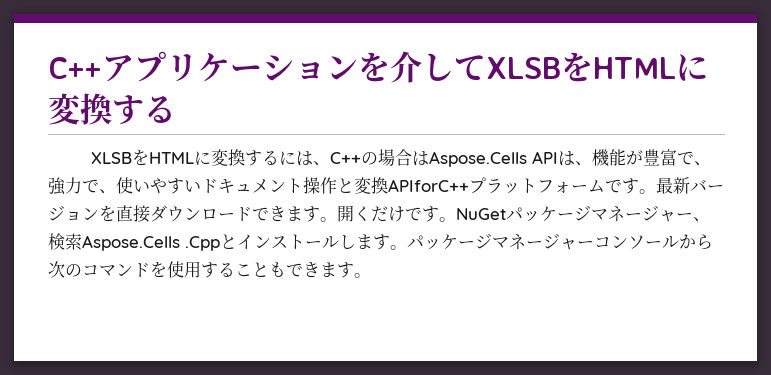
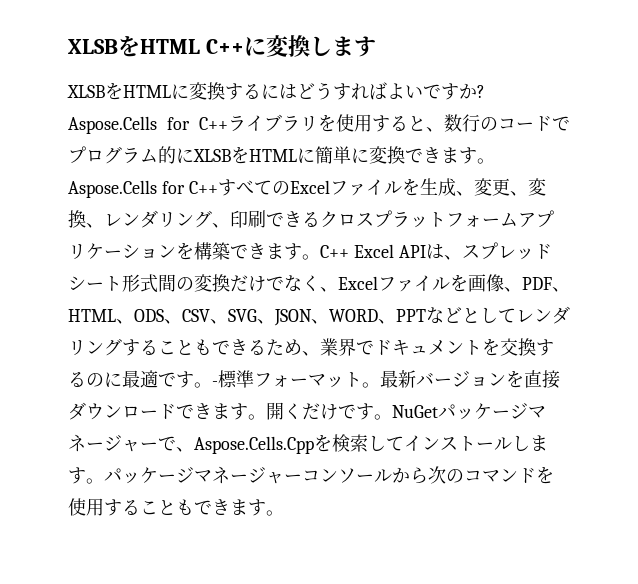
- C++アプリケーションを介してXLSBをHTMLに変換する
+ XLSBをHTML C++に変換します
- XLSBをHTMLに変換するには、C++の場合はAspose.Cells APIは、機能が豊富で、強力で、使いやすいドキュメント操作と変換APIforC++プラットフォームです。
+ XLSBをHTMLに変換するにはどうすればよいですか? Aspose.Cells for C++ライブラリを使用すると、数行のコードでプログラム的にXLSBをHTMLに簡単に変換できます。Aspose.Cells for C++すべてのExcelファイルを生成、変更、変換、レンダリング、印刷できるクロスプラットフォームアプリケーションを構築できます。C++ Excel APIは、スプレッドシート形式間の変換だけでなく、Excelファイルを画像、PDF、HTML、ODS、CSV、SVG、JSON、WORD、PPTなどとしてレンダリングすることもできるため、業界でドキュメントを交換するのに最適です。-標準フォーマット。
- NuGetパッケージマネージャー、検索Aspose.Cells .Cppとインストールします。
+ NuGetパッケージマネージャーで、Aspose.Cells.Cppを検索してインストールします。

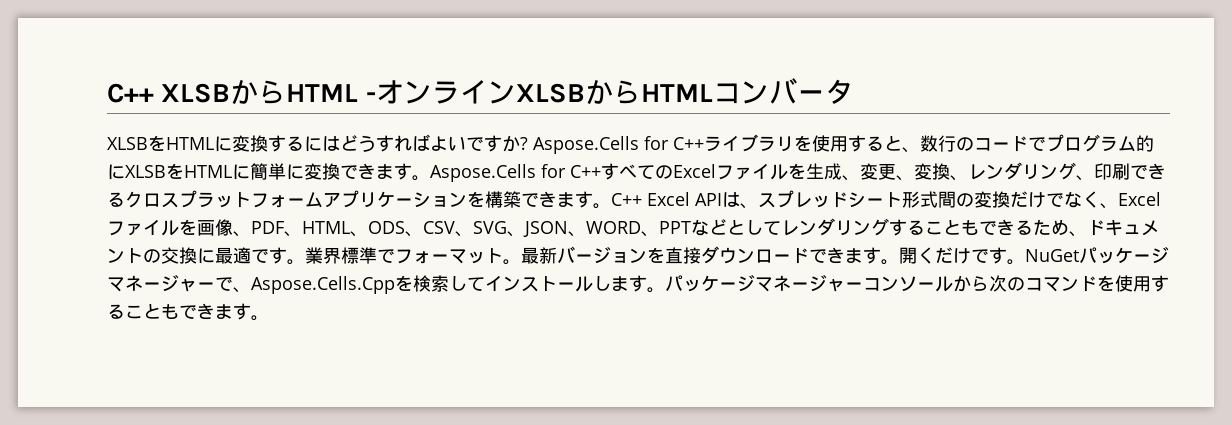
- XLSBをHTML C++に変換します
+ C++ XLSBからHTML -オンラインXLSBからHTMLコンバータ
- C++ Excel APIは、スプレッドシート形式間の変換だけでなく、Excelファイルを画像、PDF、HTML、ODS、CSV、SVG、JSON、WORD、PPTなどとしてレンダリングすることもできるため、業界でドキュメントを交換するのに最適です。
+ C++ Excel APIは、スプレッドシート形式間の変換だけでなく、Excelファイルを画像、PDF、HTML、ODS、CSV、SVG、JSON、WORD、PPTなどとしてレンダリングすることもできるため、ドキュメントの交換に最適です。
- -標準フォーマット。
+ 業界標準でフォーマット。

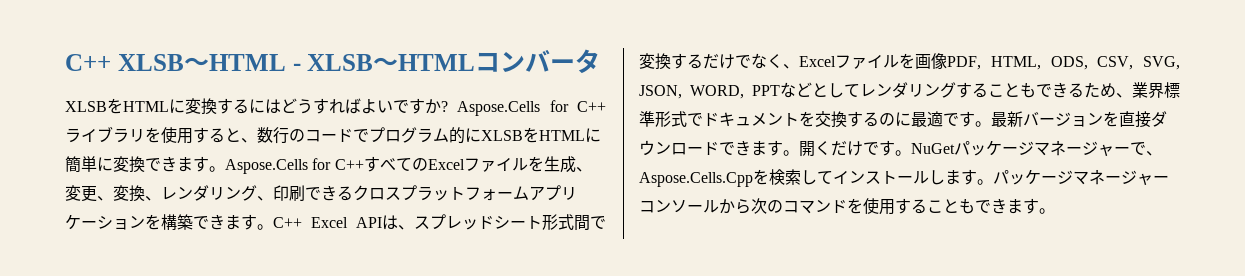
- C++ XLSBからHTML -オンラインXLSBからHTMLコンバータ
+ C++ XLSB～HTML - XLSB～HTMLコンバータ
- C++ Excel APIは、スプレッドシート形式間の変換だけでなく、Excelファイルを画像、PDF、HTML、ODS、CSV、SVG、JSON、WORD、PPTなどとしてレンダリングすることもできるため、ドキュメントの交換に最適です。業界標準でフォーマット。
+ C++ Excel APIは、スプレッドシート形式間で変換するだけでなく、Excelファイルを画像PDF, HTML, ODS, CSV, SVG, JSON, WORD, PPTなどとしてレンダリングすることもできるため、業界標準形式でドキュメントを交換するのに最適です。

